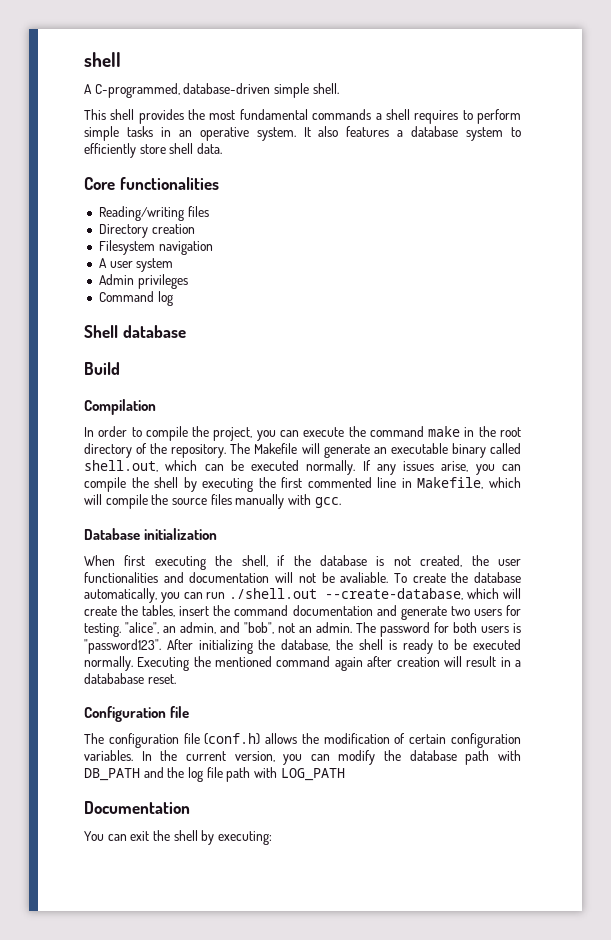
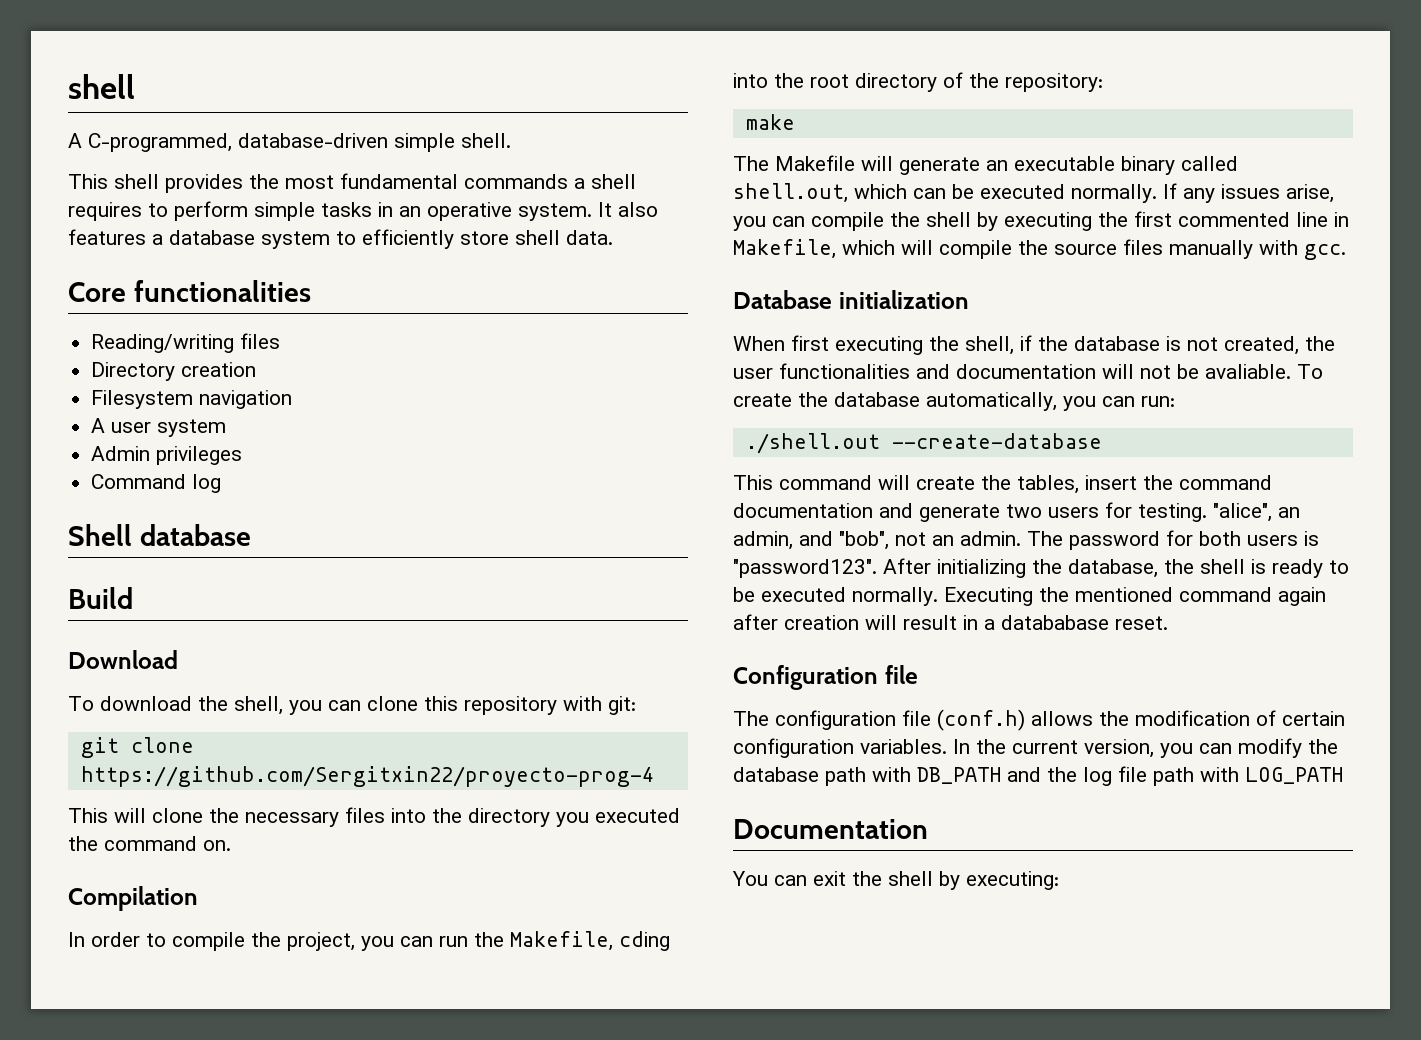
+ Download
+ To download the shell, you can clone this repository with git:
+ git clone https://github.com/Sergitxin22/proyecto-prog-4
+ This will clone the necessary files into the directory you executed the command on.
- In order to compile the project, you can execute the command make in the root directory of the repository. The Makefile will generate an executable binary called shell.out, which can be executed normally.
+ In order to compile the project, you can run the Makefile, cding into the root directory of the repository:
+ make
+ The Makefile will generate an executable binary called shell.out, which can be executed normally.
- To create the database automatically, you can run ./shell.out --create-database, which will create the tables, insert the command documentation and generate two users for testing.
+ To create the database automatically, you can run:
+ ./shell.out --create-database
+ This command will create the tables, insert the command documentation and generate two users for testing.

